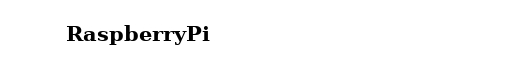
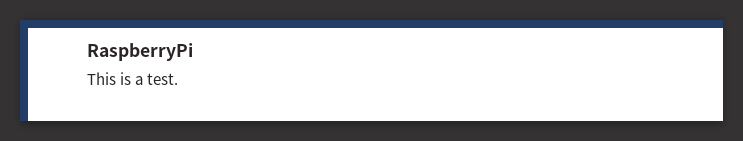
+ This is a test.

